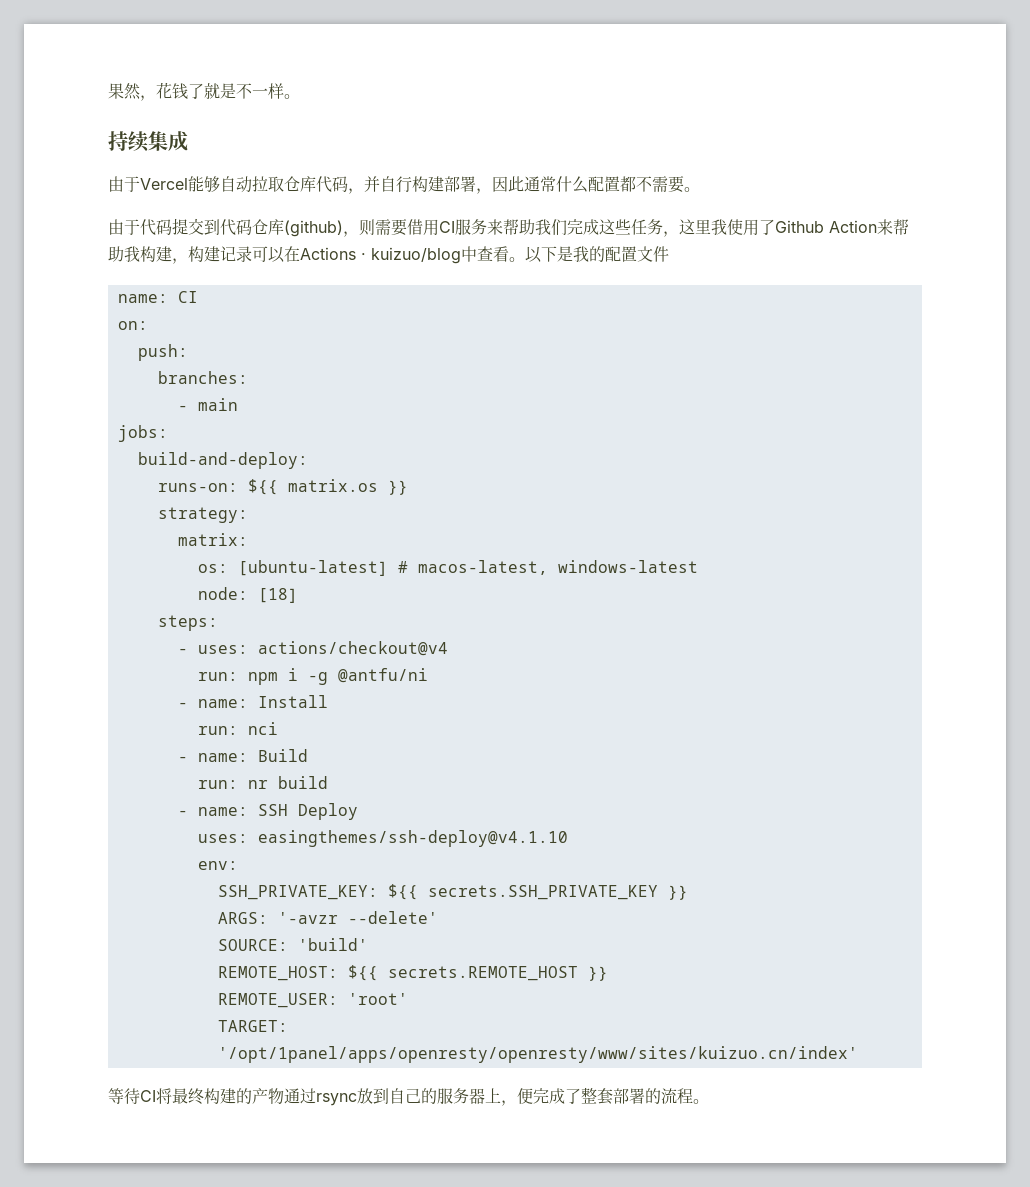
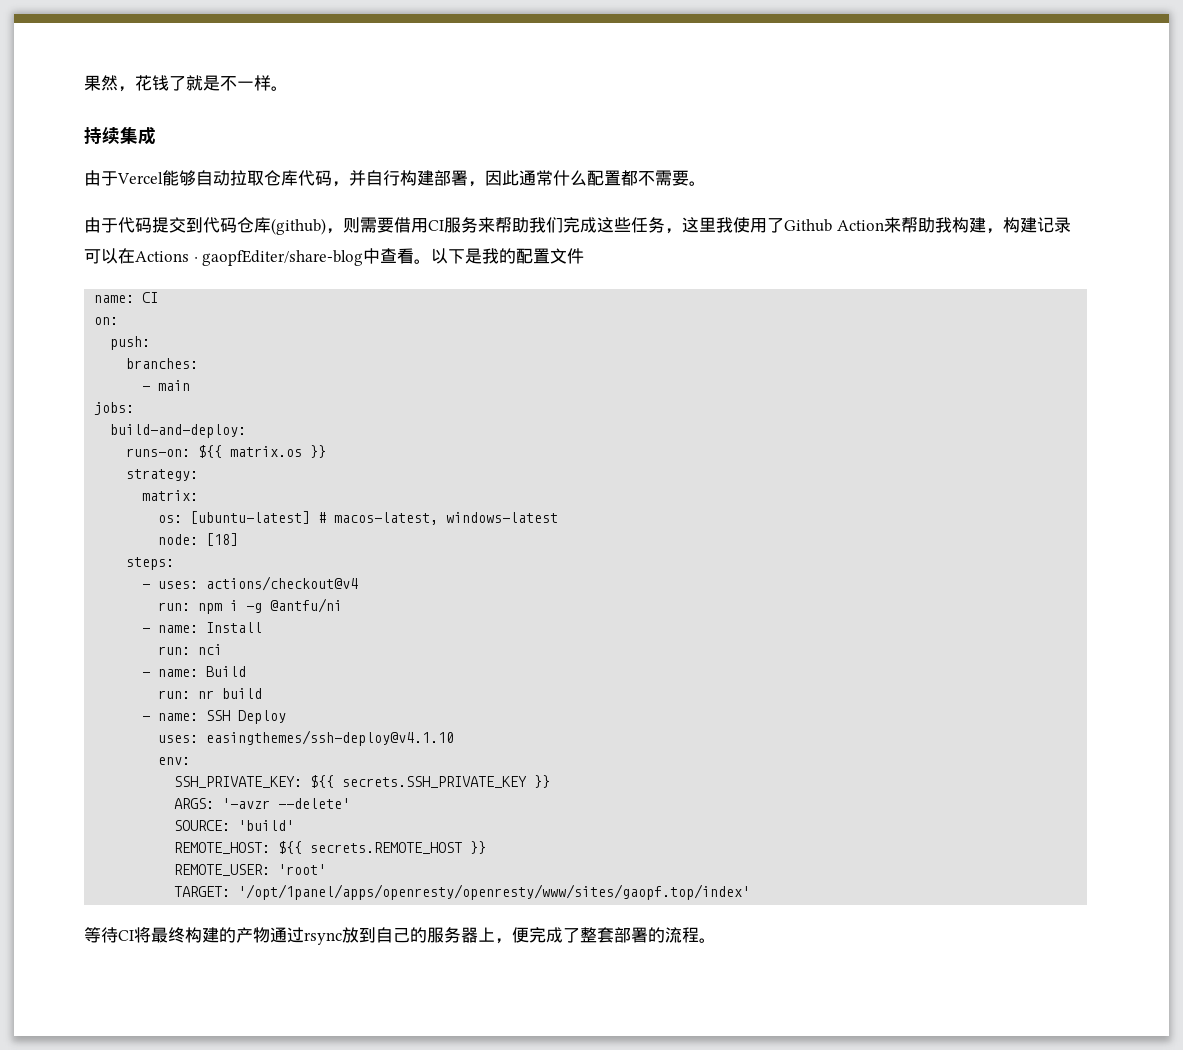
- 由于代码提交到代码仓库(github)，则需要借用CI服务来帮助我们完成这些任务，这里我使用了Github Action来帮助我构建，构建记录可以在Actions · kuizuo/blog中查看。
+ 由于代码提交到代码仓库(github)，则需要借用CI服务来帮助我们完成这些任务，这里我使用了Github Action来帮助我构建，构建记录可以在Actions · gaopfEditer/share-blog中查看。
- TARGET: '/opt/1panel/apps/openresty/openresty/www/sites/kuizuo.cn/index'
+ TARGET: '/opt/1panel/apps/openresty/openresty/www/sites/gaopf.top/index'

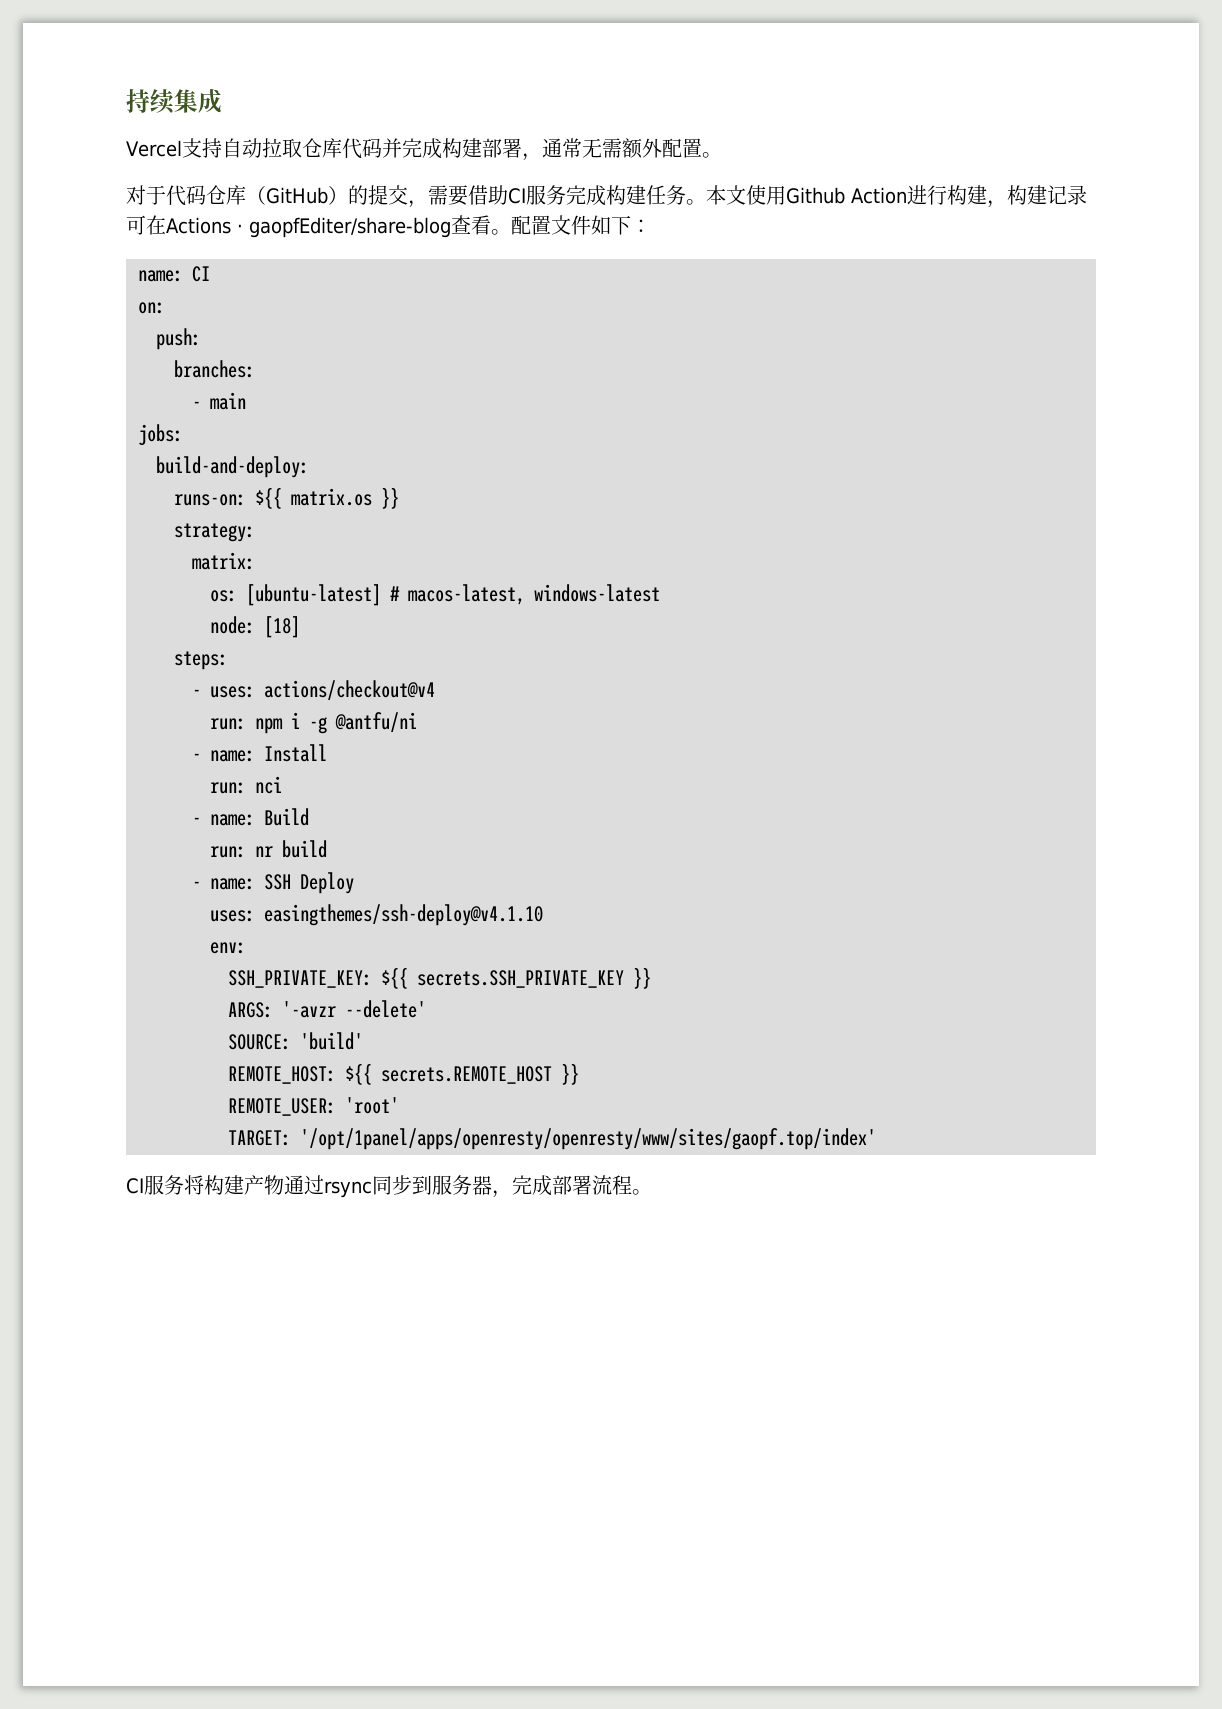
- 果然，花钱了就是不一样。
- 由于Vercel能够自动拉取仓库代码，并自行构建部署，因此通常什么配置都不需要。
- 由于代码提交到代码仓库(github)，则需要借用CI服务来帮助我们完成这些任务，这里我使用了Github Action来帮助我构建，构建记录可以在Actions · gaopfEditer/share-blog中查看。以下是我的配置文件
+ Vercel支持自动拉取仓库代码并完成构建部署，通常无需额外配置。
+ 对于代码仓库（GitHub）的提交，需要借助CI服务完成构建任务。本文使用Github Action进行构建，构建记录可在Actions · gaopfEditer/share-blog查看。配置文件如下：
- 等待CI将最终构建的产物通过rsync放到自己的服务器上，便完成了整套部署的流程。
+ CI服务将构建产物通过rsync同步到服务器，完成部署流程。

